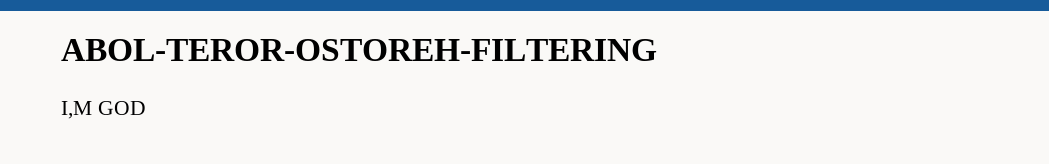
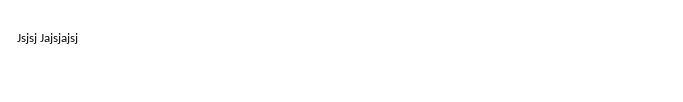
- ABOL-TEROR-OSTOREH-FILTERING
- I,M GOD
+ Jsjsj Jajsjajsj

